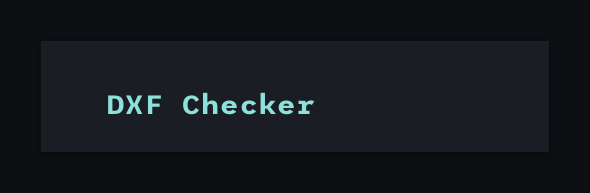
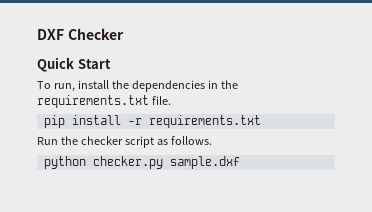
+ Quick Start
+ To run, install the dependencies in the requirements.txt file.
+ pip install -r requirements.txt
+ Run the checker script as follows.
+ python checker.py sample.dxf

